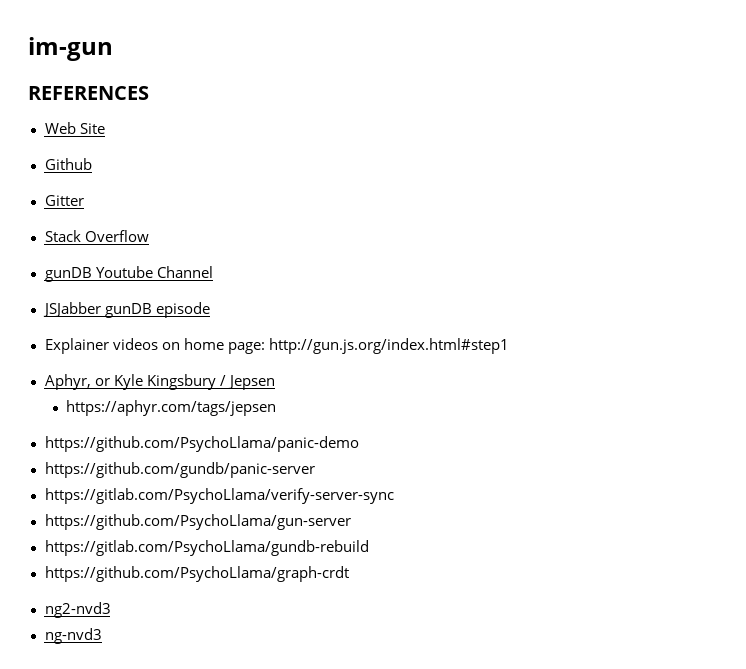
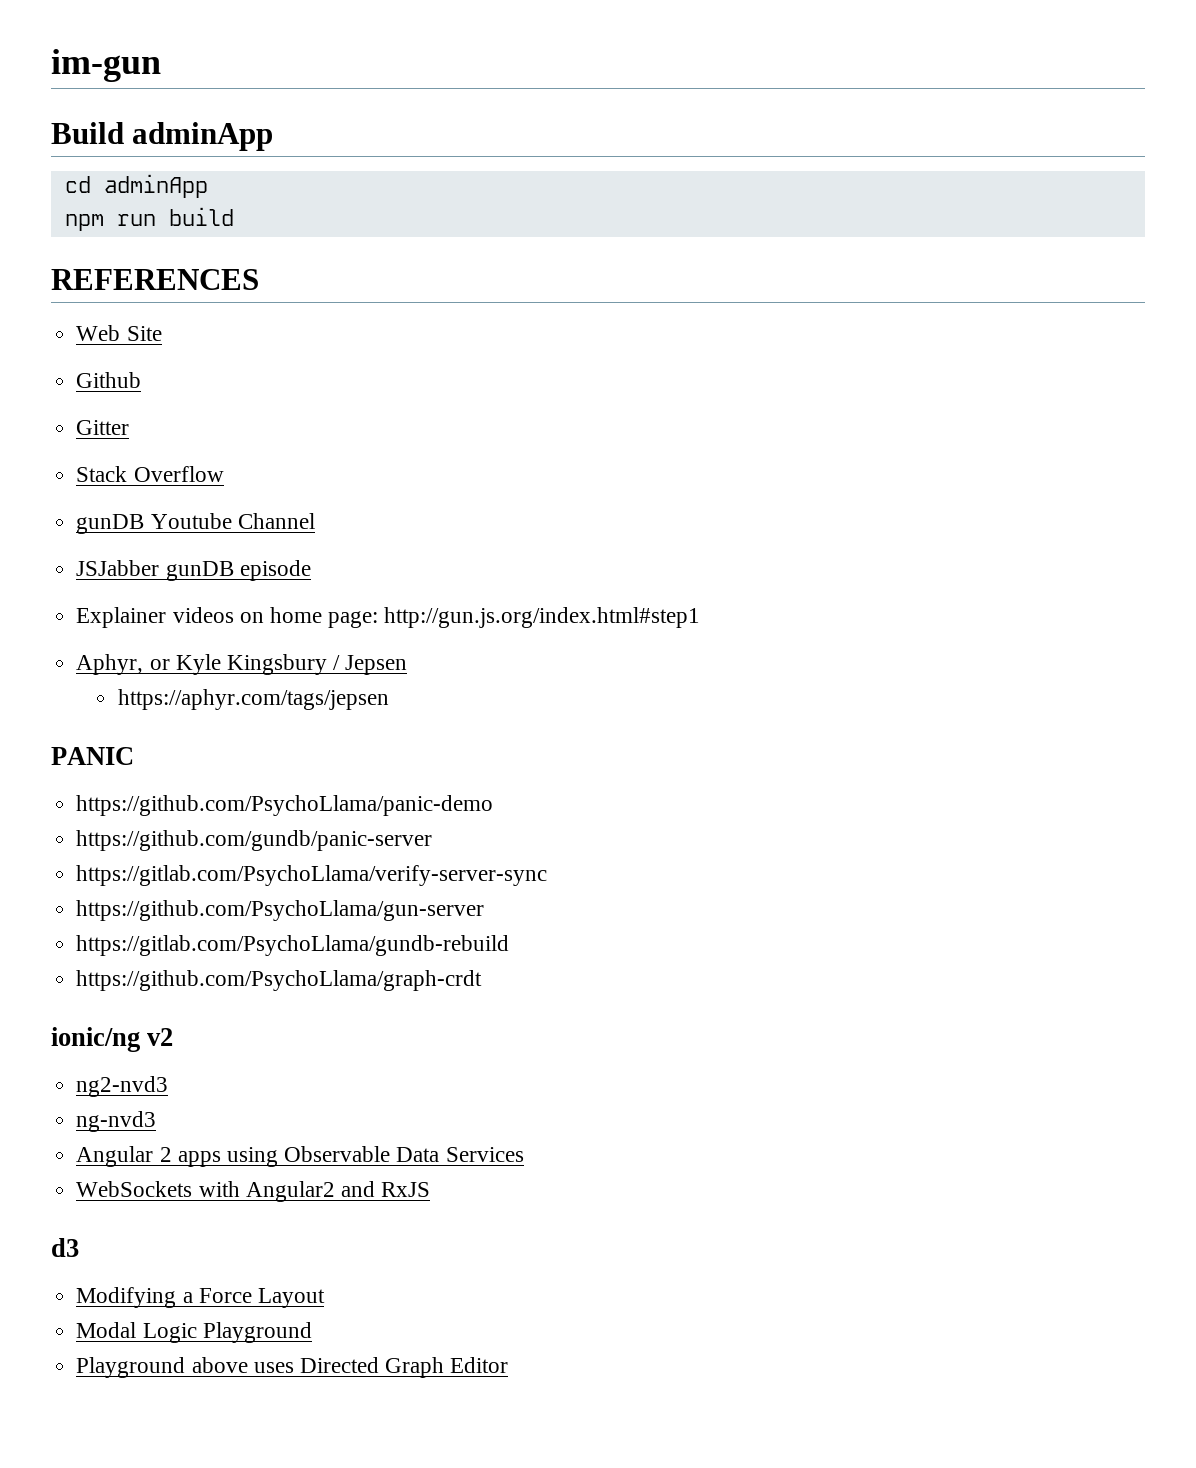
+ Build adminApp
+ cd adminApp
+ npm run build
+ PANIC
+ ionic/ng v2
+ Angular 2 apps using Observable Data Services
+ WebSockets with Angular2 and RxJS
+ d3
+ Modifying a Force Layout
+ Modal Logic Playground
+ Playground above uses Directed Graph Editor

